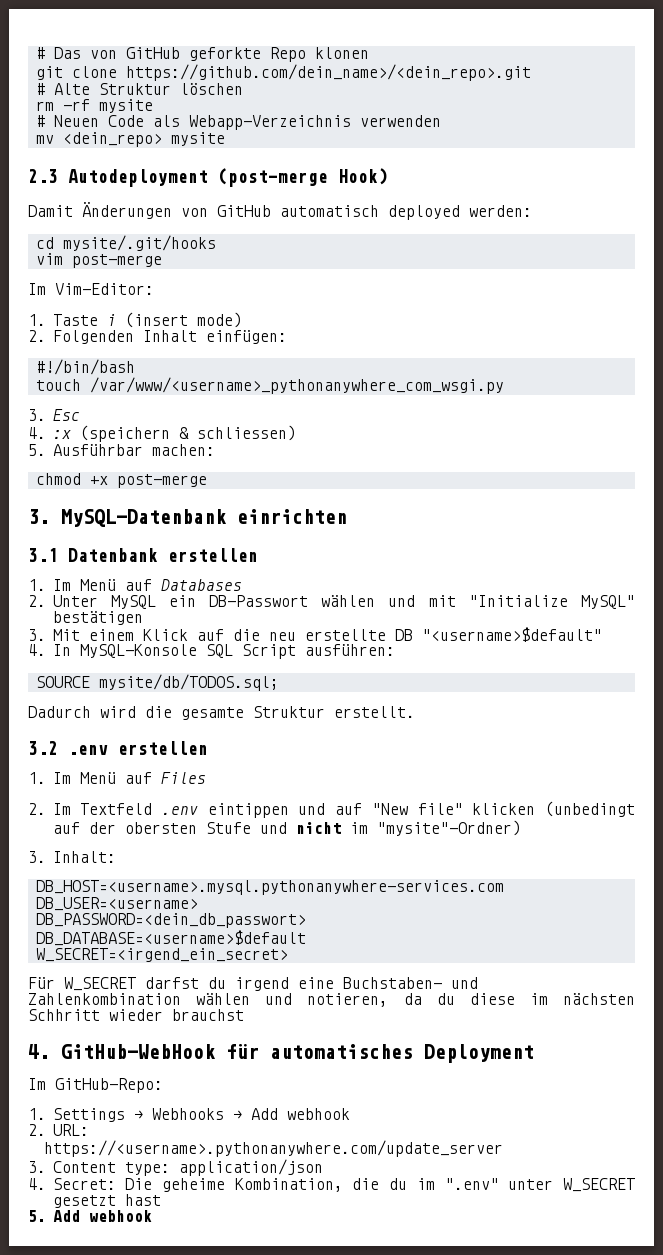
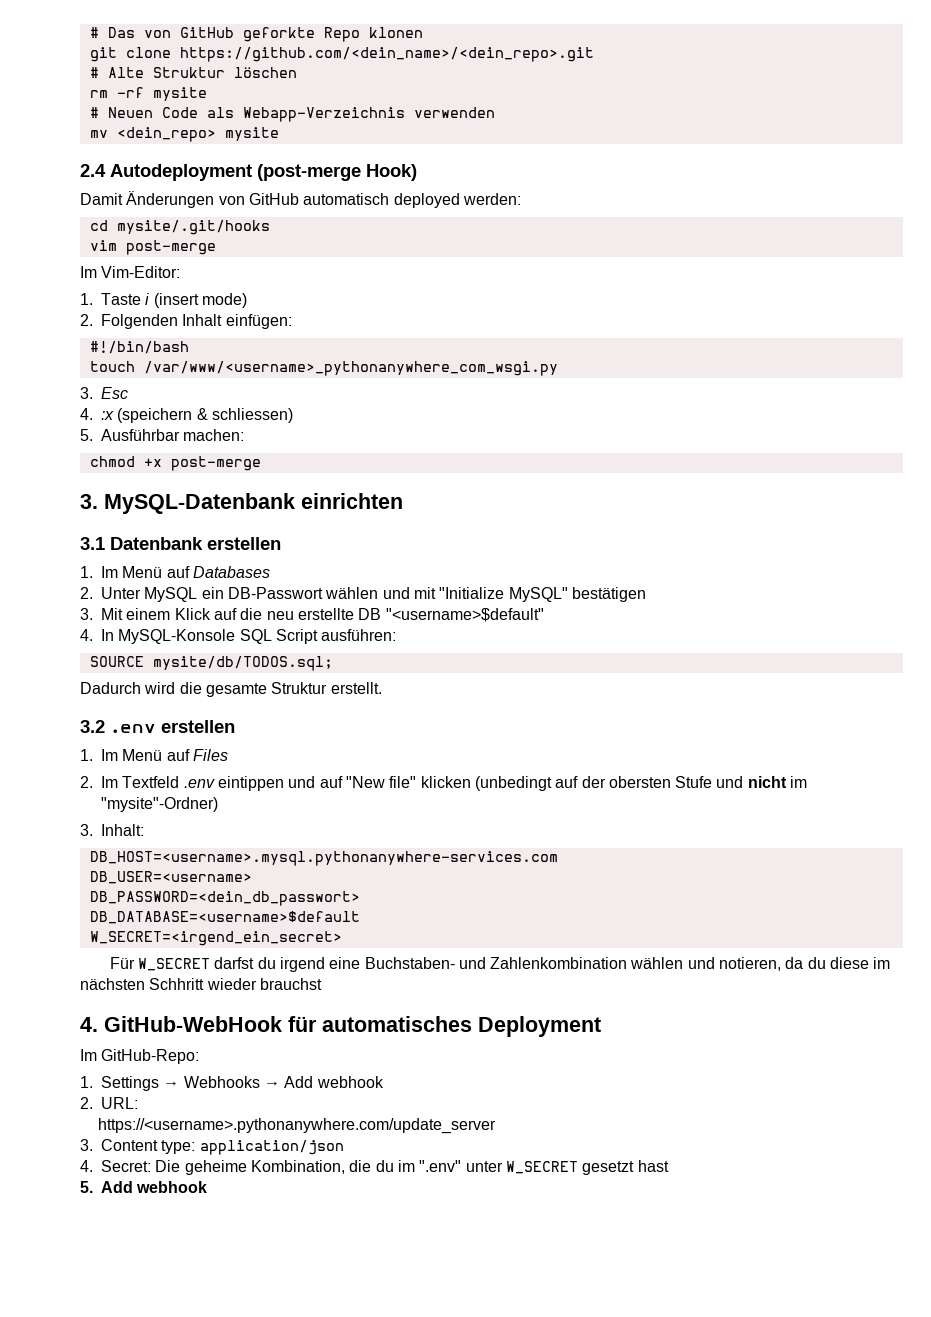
- git clone https://github.com/dein_name>/<dein_repo>.git
+ git clone https://github.com/<dein_name>/<dein_repo>.git
- 2.3 Autodeployment (post-merge Hook)
+ 2.4 Autodeployment (post-merge Hook)

